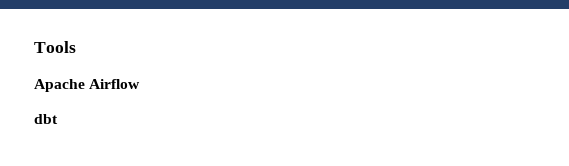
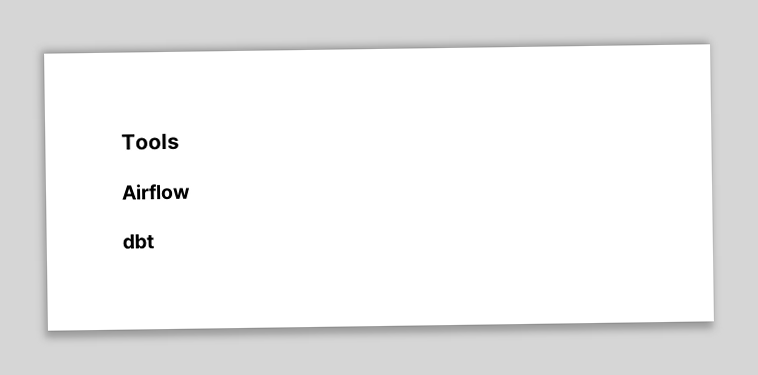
- Apache Airflow
+ Airflow

